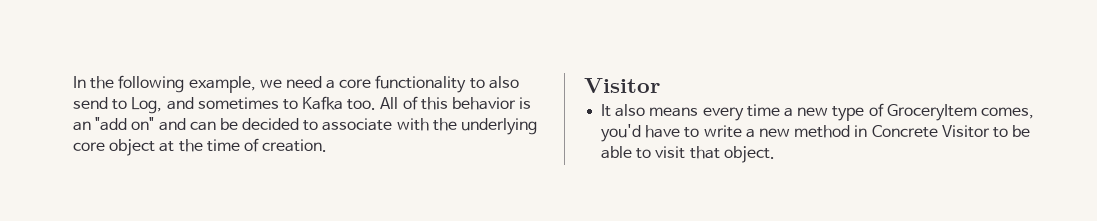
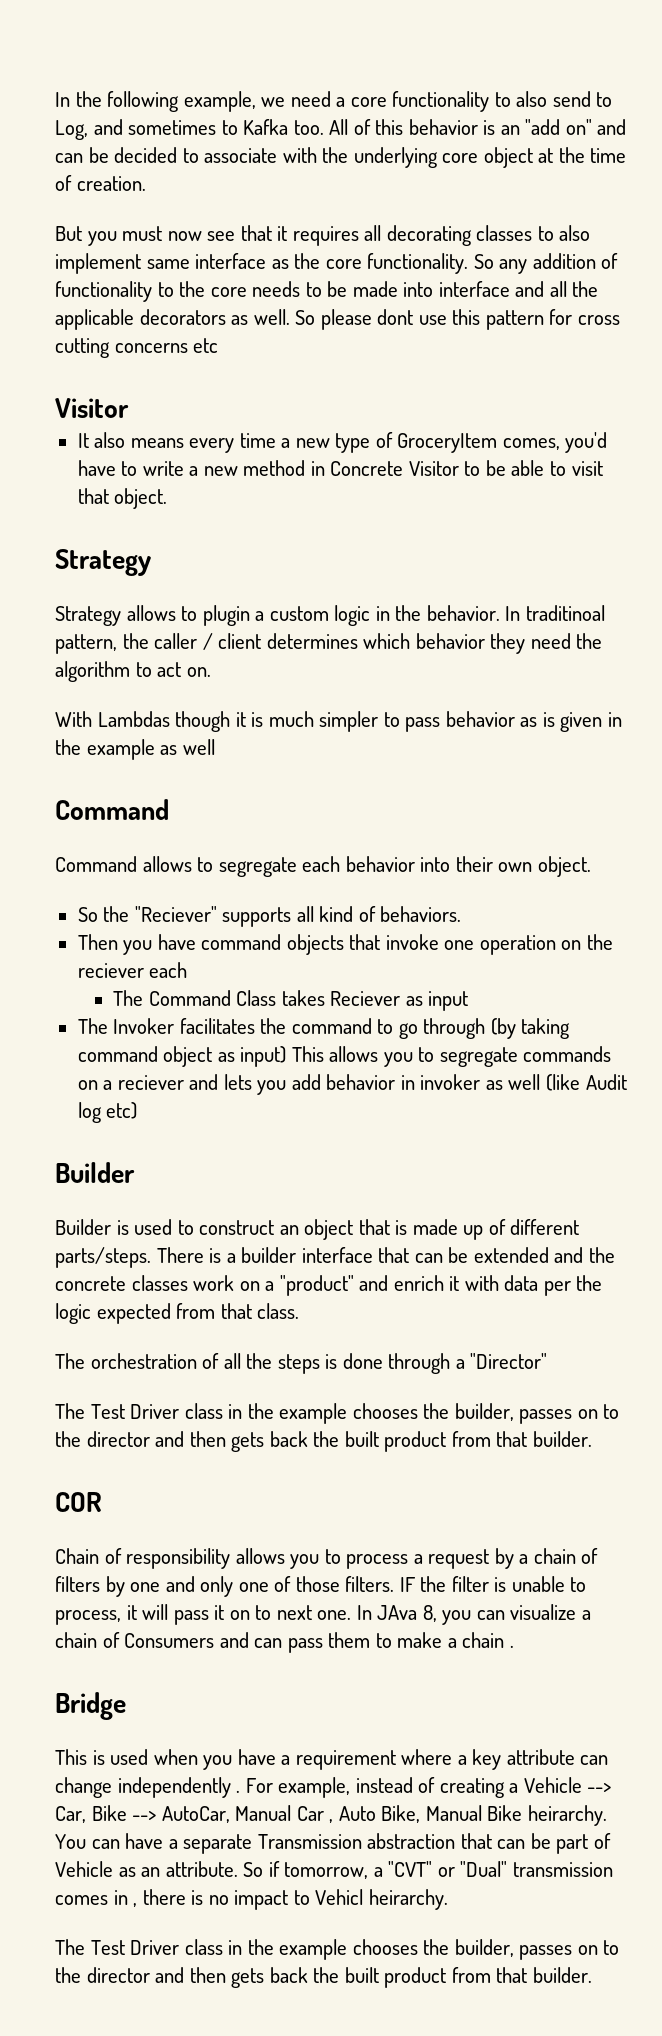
+ But you must now see that it requires all decorating classes to also implement same interface as the core functionality. So any addition of functionality to the core needs to be made into interface and all the applicable decorators as well. So please dont use this pattern for cross cutting concerns etc
  It also means every time a new type of GroceryItem comes, you'd have to write a new method in Concrete Visitor to be able to visit that object.
+ Strategy
+ Strategy allows to plugin a custom logic in the behavior. In traditinoal pattern, the caller / client determines which behavior they need the algorithm to act on.
+ With Lambdas though it is much simpler to pass behavior as is given in the example as well
+ Command
+ Command allows to segregate each behavior into their own object.
+ So the "Reciever" supports all kind of behaviors.
+ Then you have command objects that invoke one operation on the reciever each
+ The Command Class takes Reciever as input
+ The Invoker facilitates the command to go through (by taking command object as input) This allows you to segregate commands on a reciever and lets you add behavior in invoker as well (like Audit log etc)
+ Builder
+ Builder is used to construct an object that is made up of different parts/steps. There is a builder interface that can be extended and the concrete classes work on a "product" and enrich it with data per the logic expected from that class.
+ The orchestration of all the steps is done through a "Director"
+ The Test Driver class in the example chooses the builder, passes on to the director and then gets back the built product from that builder.
+ COR
+ Chain of responsibility allows you to process a request by a chain of filters by one and only one of those filters. IF the filter is unable to process, it will pass it on to next one. In JAva 8, you can visualize a chain of Consumers and can pass them to make a chain .
+ Bridge
+ This is used when you have a requirement where a key attribute can change independently . For example, instead of creating a Vehicle --> Car, Bike --> AutoCar, Manual Car , Auto Bike, Manual Bike heirarchy. You can have a separate Transmission abstraction that can be part of Vehicle as an attribute. So if tomorrow, a "CVT" or "Dual" transmission comes in , there is no impact to Vehicl heirarchy.
+ The Test Driver class in the example chooses the builder, passes on to the director and then gets back the built product from that builder.

